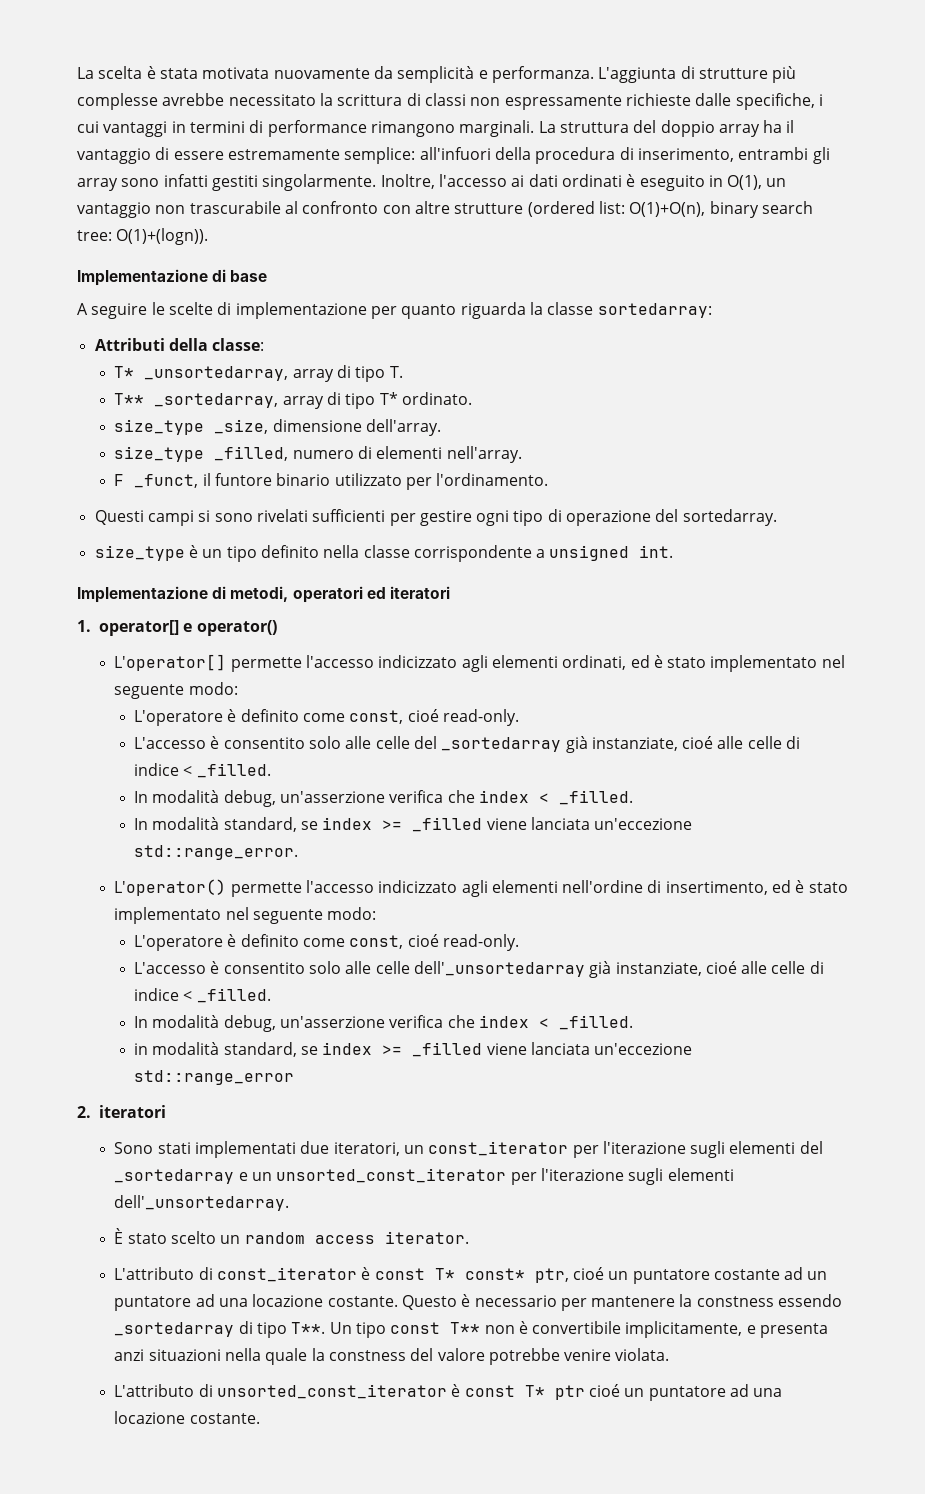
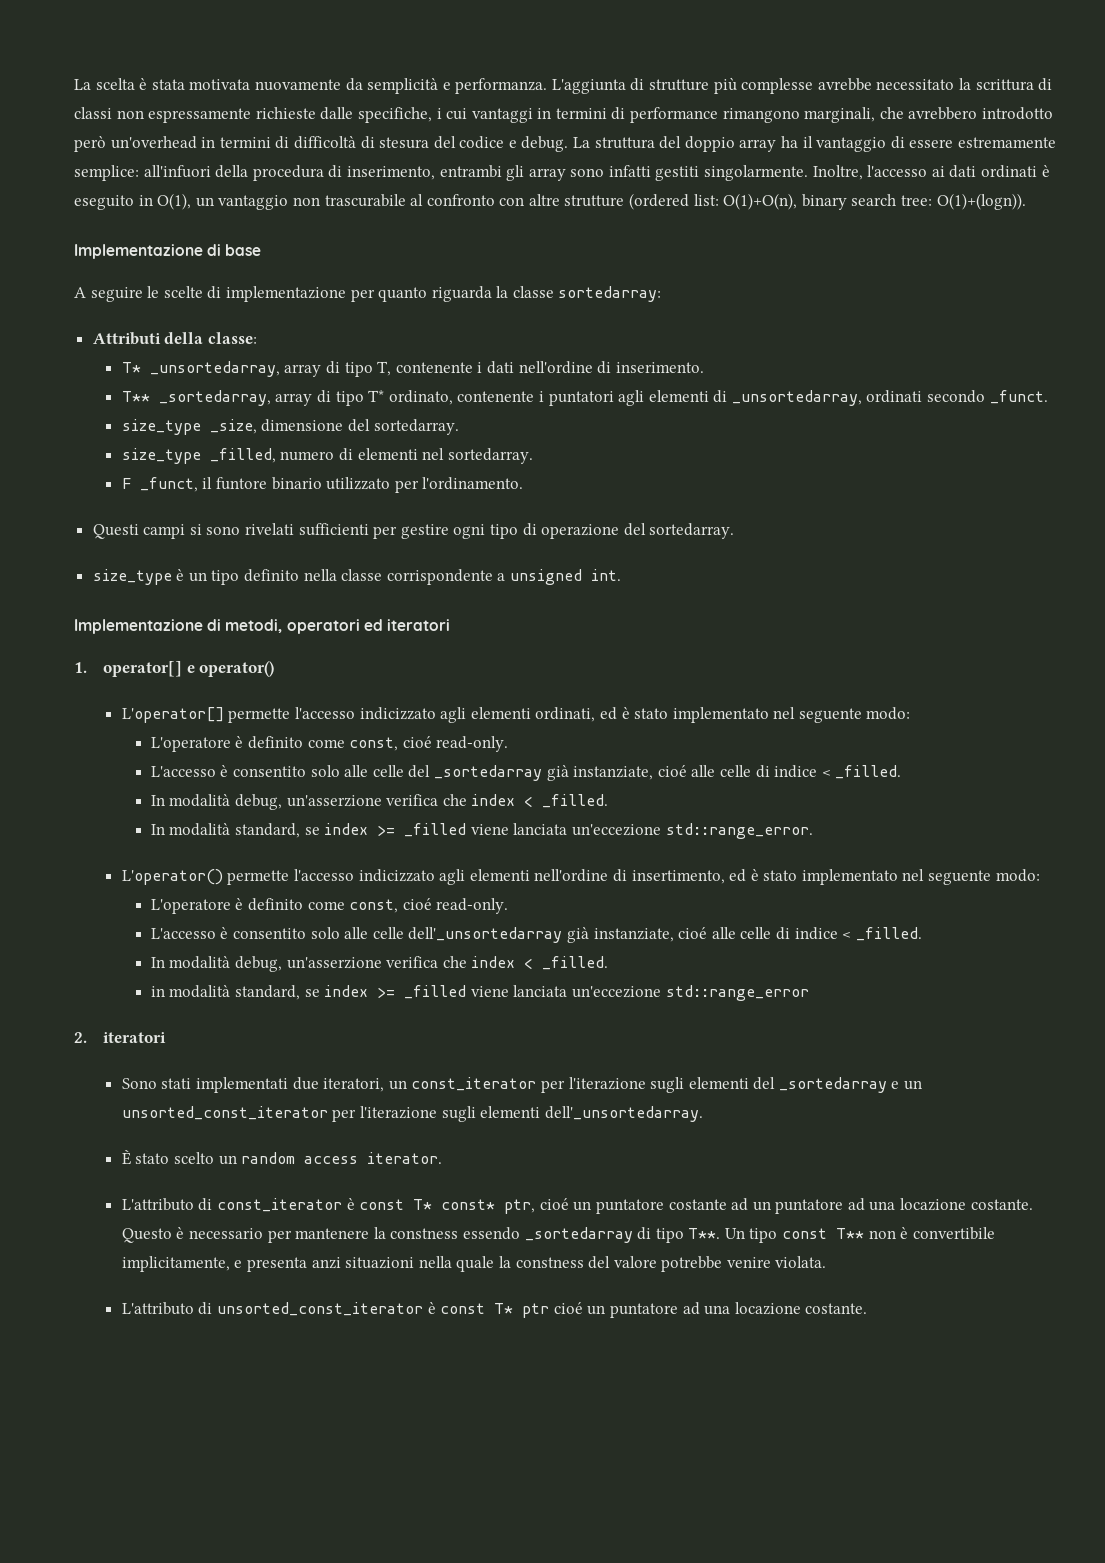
- L'aggiunta di strutture più complesse avrebbe necessitato la scrittura di classi non espressamente richieste dalle specifiche, i cui vantaggi in termini di performance rimangono marginali.
+ L'aggiunta di strutture più complesse avrebbe necessitato la scrittura di classi non espressamente richieste dalle specifiche, i cui vantaggi in termini di performance rimangono marginali, che avrebbero introdotto però un'overhead in termini di difficoltà di stesura del codice e debug.
- T* _unsortedarray, array di tipo T.
+ T* _unsortedarray, array di tipo T, contenente i dati nell'ordine di inserimento.
- T** _sortedarray, array di tipo T* ordinato.
+ T** _sortedarray, array di tipo T* ordinato, contenente i puntatori agli elementi di _unsortedarray, ordinati secondo _funct.
- size_type _size, dimensione dell'array.
+ size_type _size, dimensione del sortedarray.
- size_type _filled, numero di elementi nell'array.
+ size_type _filled, numero di elementi nel sortedarray.

